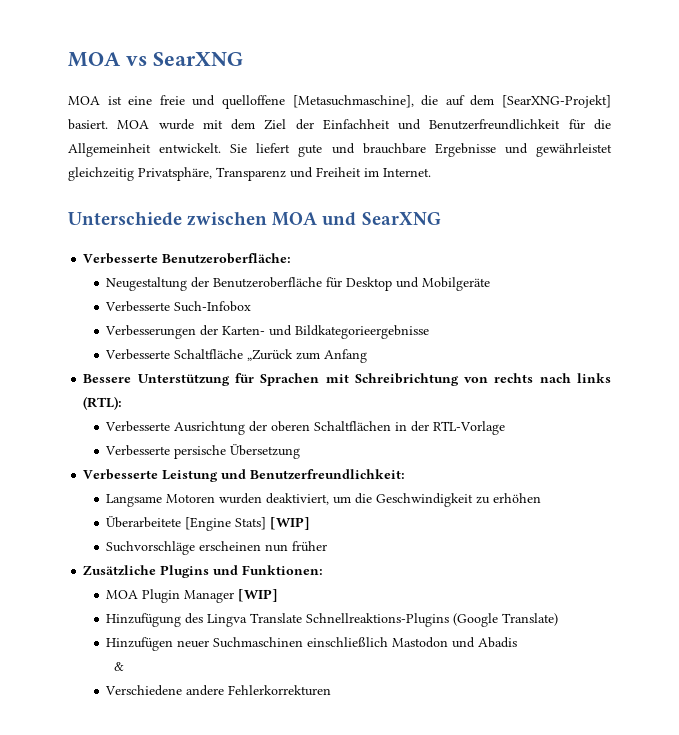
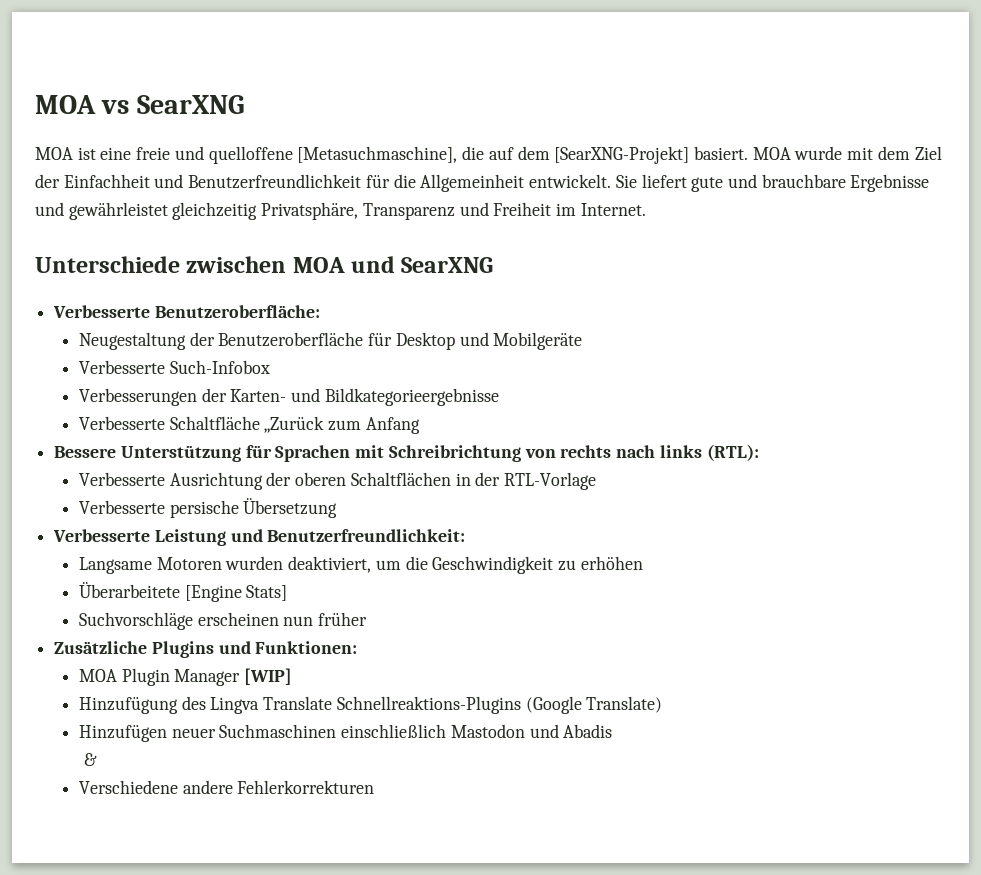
- Überarbeitete [Engine Stats] [WIP]
+ Überarbeitete [Engine Stats]

